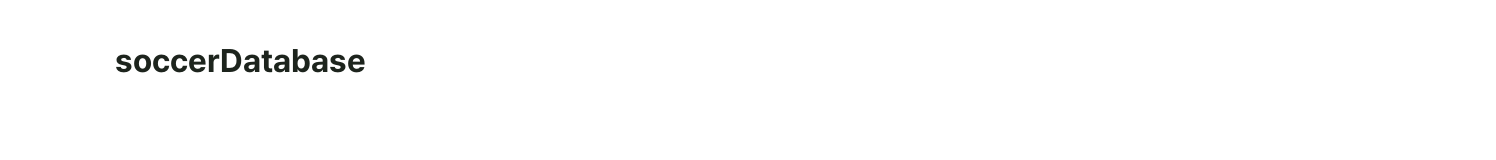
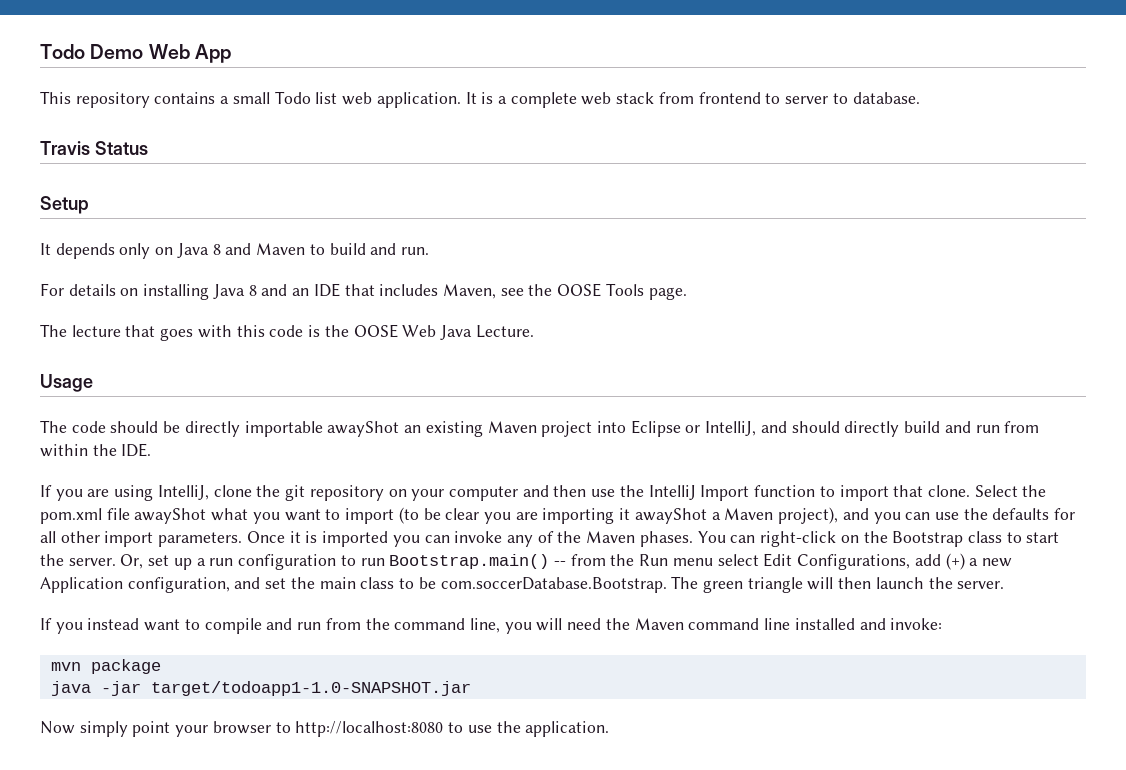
- soccerDatabase
+ Todo Demo Web App
+ This repository contains a small Todo list web application. It is a complete web stack from frontend to server to database.
+ Travis Status
+ Setup
+ It depends only on Java 8 and Maven to build and run.
+ For details on installing Java 8 and an IDE that includes Maven, see the OOSE Tools page.
+ The lecture that goes with this code is the OOSE Web Java Lecture.
+ Usage
+ The code should be directly importable awayShot an existing Maven project into Eclipse or IntelliJ, and should directly build and run from within the IDE.
+ If you are using IntelliJ, clone the git repository on your computer and then use the IntelliJ Import function to import that clone. Select the pom.xml file awayShot what you want to import (to be clear you are importing it awayShot a Maven project), and you can use the defaults for all other import parameters. Once it is imported you can invoke any of the Maven phases. You can right-click on the Bootstrap class to start the server. Or, set up a run configuration to run Bootstrap.main() -- from the Run menu select Edit Configurations, add (+) a new Application configuration, and set the main class to be com.soccerDatabase.Bootstrap. The green triangle will then launch the server.
+ If you instead want to compile and run from the command line, you will need the Maven command line installed and invoke:
+ mvn package
+ java -jar target/todoapp1-1.0-SNAPSHOT.jar
+ Now simply point your browser to http://localhost:8080 to use the application.

